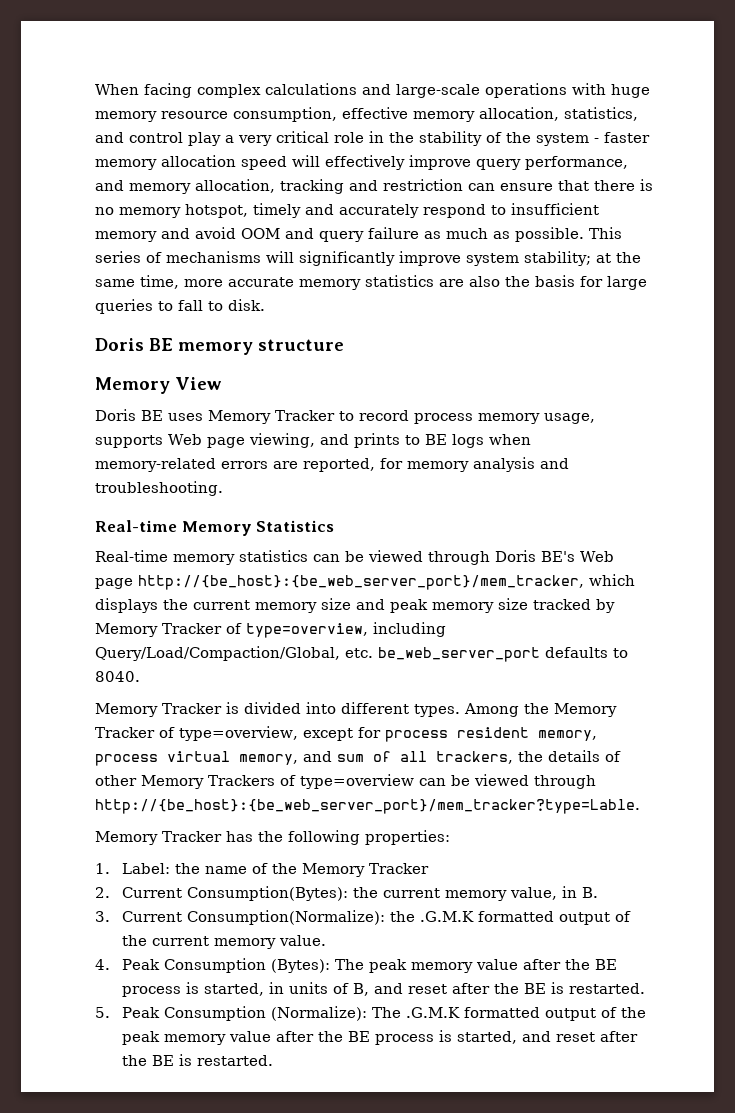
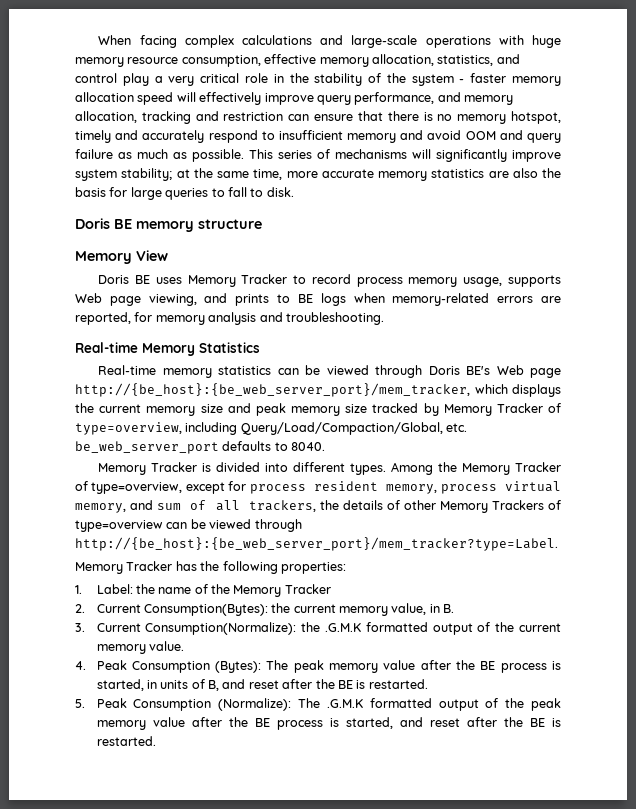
- Among the Memory Tracker of type=overview, except for process resident memory, process virtual memory, and sum of all trackers, the details of other Memory Trackers of type=overview can be viewed through http://{be_host}:{be_web_server_port}/mem_tracker?type=Lable.
+ Among the Memory Tracker of type=overview, except for process resident memory, process virtual memory, and sum of all trackers, the details of other Memory Trackers of type=overview can be viewed through http://{be_host}:{be_web_server_port}/mem_tracker?type=Label.

